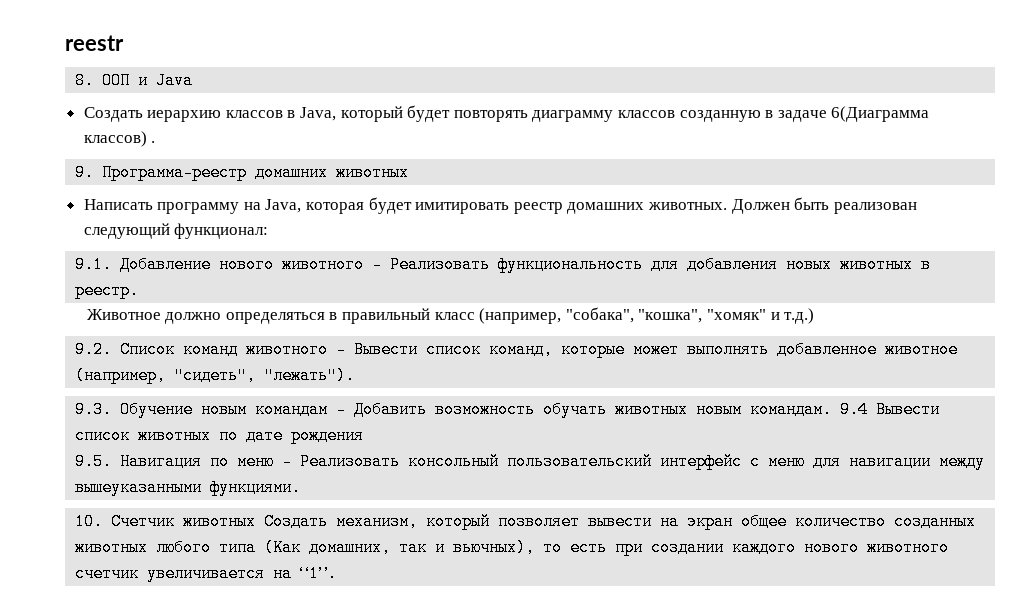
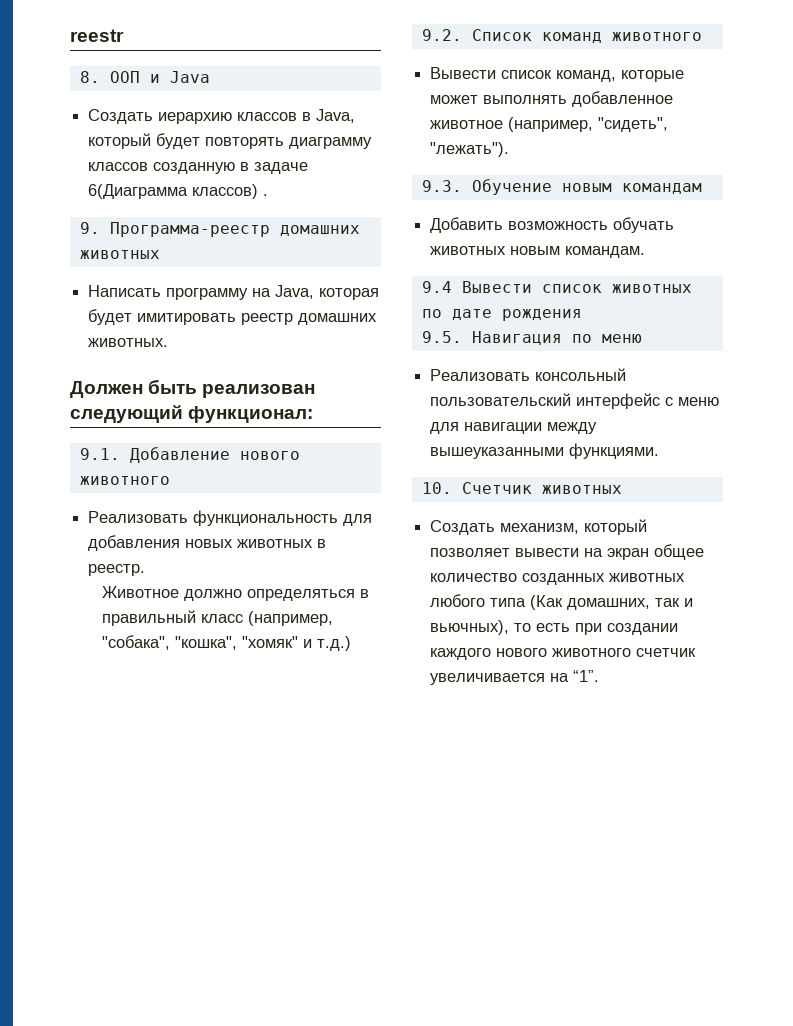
- Написать программу на Java, которая будет имитировать реестр домашних животных. Должен быть реализован следующий функционал:
+ Написать программу на Java, которая будет имитировать реестр домашних животных.
+ Должен быть реализован следующий функционал:
- 9.1. Добавление нового животного - Реализовать функциональность для добавления новых животных в реестр.
+ 9.1. Добавление нового животного
+ Реализовать функциональность для добавления новых животных в реестр.
- 9.2. Список команд животного - Вывести список команд, которые может выполнять добавленное животное (например, "сидеть", "лежать").
+ 9.2. Список команд животного
+ Вывести список команд, которые может выполнять добавленное животное (например, "сидеть", "лежать").
- 9.3. Обучение новым командам - Добавить возможность обучать животных новым командам. 9.4 Вывести список животных по дате рождения
+ 9.3. Обучение новым командам
+ Добавить возможность обучать животных новым командам.
+ 9.4 Вывести список животных по дате рождения
- 9.5. Навигация по меню - Реализовать консольный пользовательский интерфейс с меню для навигации между вышеуказанными функциями.
+ 9.5. Навигация по меню
+ Реализовать консольный пользовательский интерфейс с меню для навигации между вышеуказанными функциями.
- 10. Счетчик животных Создать механизм, который позволяет вывести на экран общее количество созданных животных любого типа (Как домашних, так и вьючных), то есть при создании каждого нового животного счетчик увеличивается на “1”.
+ 10. Счетчик животных
+ Создать механизм, который позволяет вывести на экран общее количество созданных животных любого типа (Как домашних, так и вьючных), то есть при создании каждого нового животного счетчик увеличивается на “1”.

